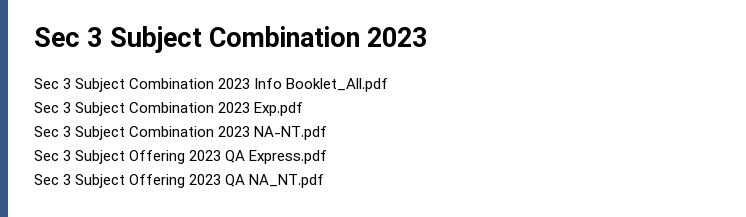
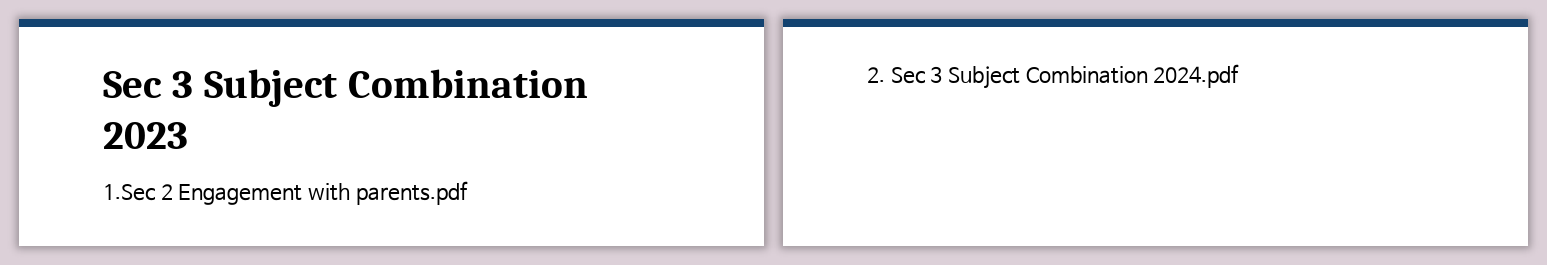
- Sec 3 Subject Combination 2023 Info Booklet_All.pdf
- Sec 3 Subject Combination 2023 Exp.pdf
- Sec 3 Subject Combination 2023 NA-NT.pdf
- Sec 3 Subject Offering 2023 QA Express.pdf
- Sec 3 Subject Offering 2023 QA NA_NT.pdf
+ 1.Sec 2 Engagement with parents.pdf
+ 2. Sec 3 Subject Combination 2024.pdf

